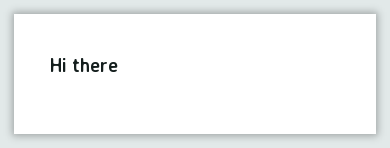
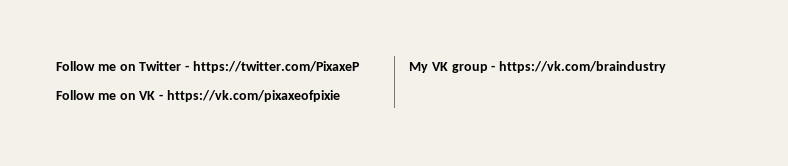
- Hi there
+ Follow me on Twitter - https://twitter.com/PixaxeP
+ Follow me on VK - https://vk.com/pixaxeofpixie
+ My VK group - https://vk.com/braindustry

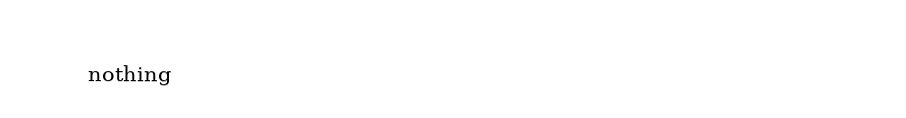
- Follow me on Twitter - https://twitter.com/PixaxeP
- Follow me on VK - https://vk.com/pixaxeofpixie
- My VK group - https://vk.com/braindustry
+ nothing

